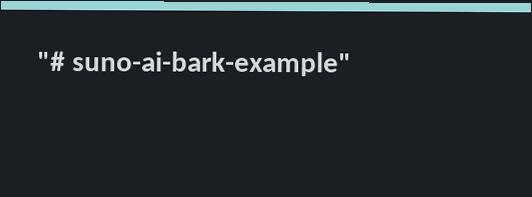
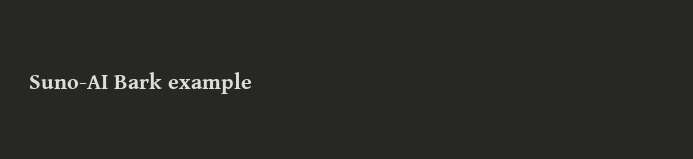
- "# suno-ai-bark-example"
+ Suno-AI Bark example

